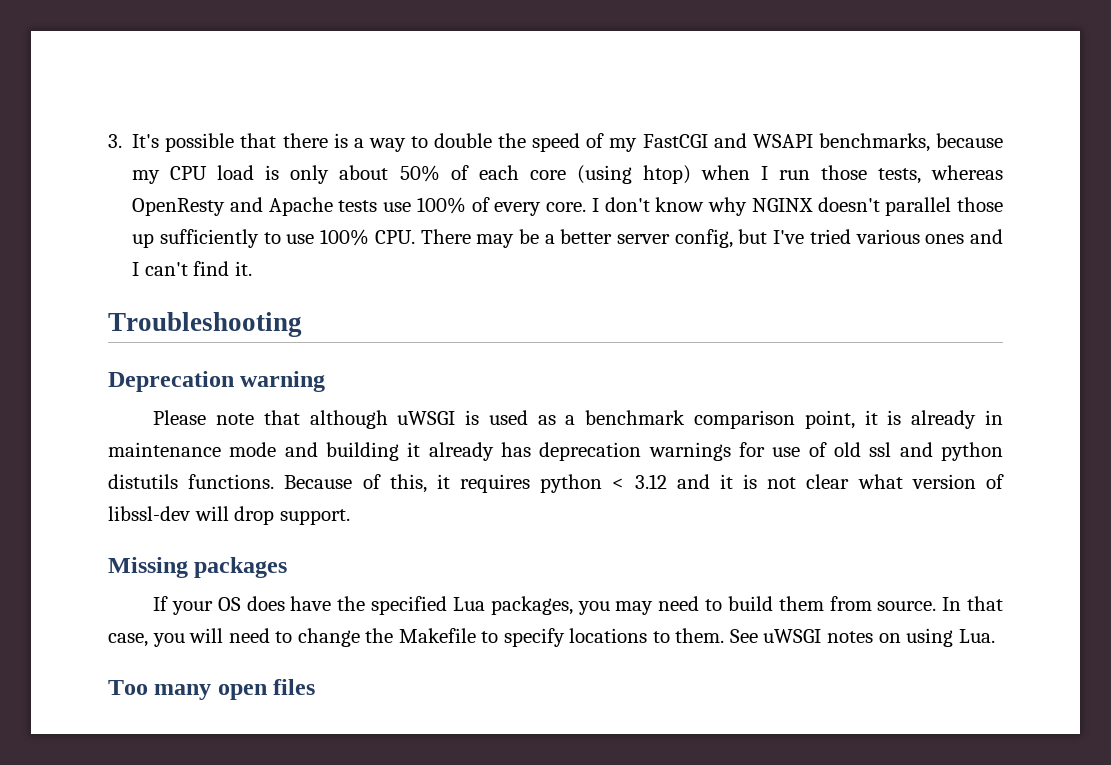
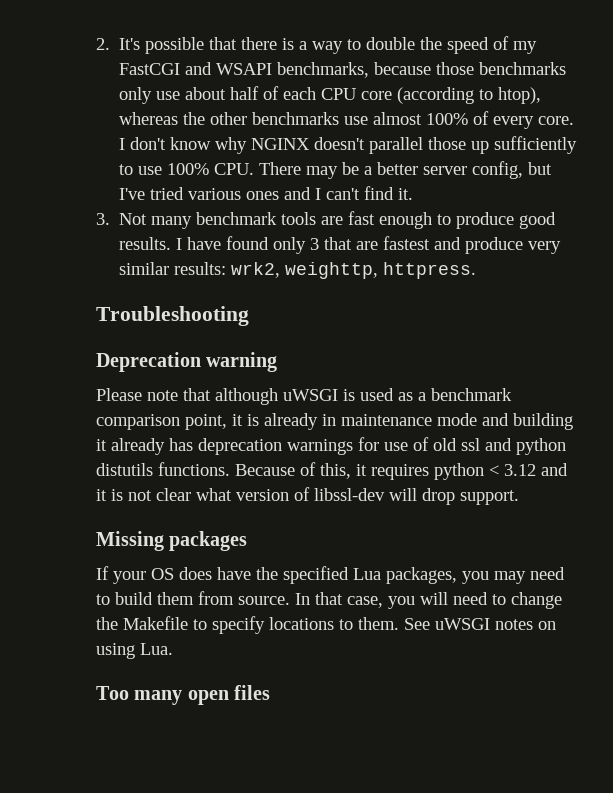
- 3. It's possible that there is a way to double the speed of my FastCGI and WSAPI benchmarks, because my CPU load is only about 50% of each core (using htop) when I run those tests, whereas OpenResty and Apache tests use 100% of every core.
+ 2. It's possible that there is a way to double the speed of my FastCGI and WSAPI benchmarks, because those benchmarks only use about half of each CPU core (according to htop), whereas the other benchmarks use almost 100% of every core.
+ 3. Not many benchmark tools are fast enough to produce good results. I have found only 3 that are fastest and produce very similar results: wrk2, weighttp, httpress.

